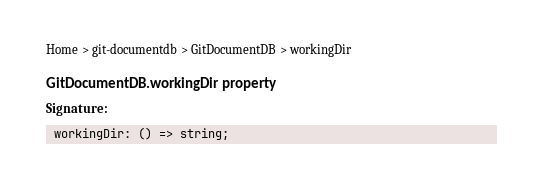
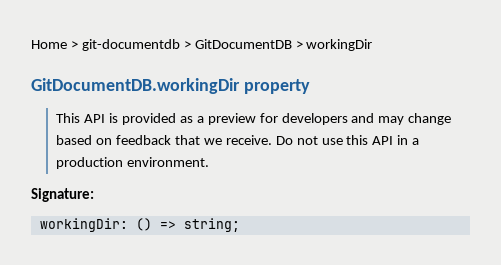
+ This API is provided as a preview for developers and may change based on feedback that we receive. Do not use this API in a production environment.

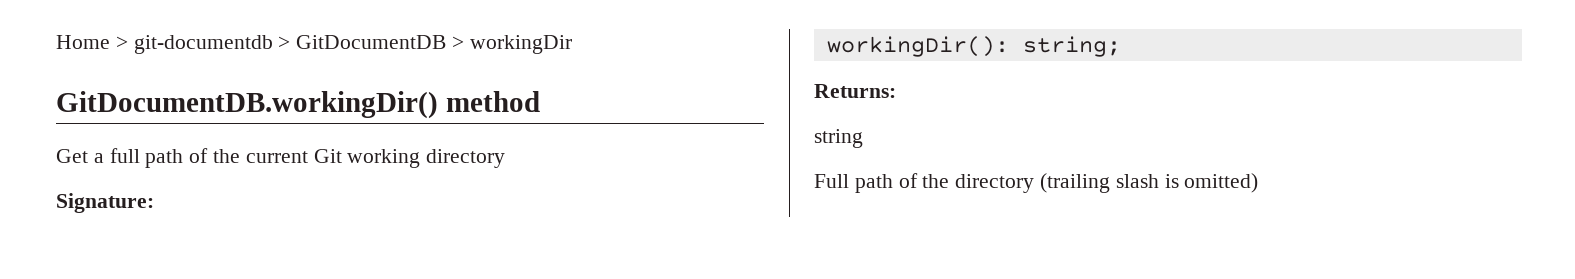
- GitDocumentDB.workingDir property
- This API is provided as a preview for developers and may change based on feedback that we receive. Do not use this API in a production environment.
+ GitDocumentDB.workingDir() method
+ Get a full path of the current Git working directory
  Signature:
- workingDir: () => string;
+ workingDir(): string;
+ Returns:
+ string
+ Full path of the directory (trailing slash is omitted)

